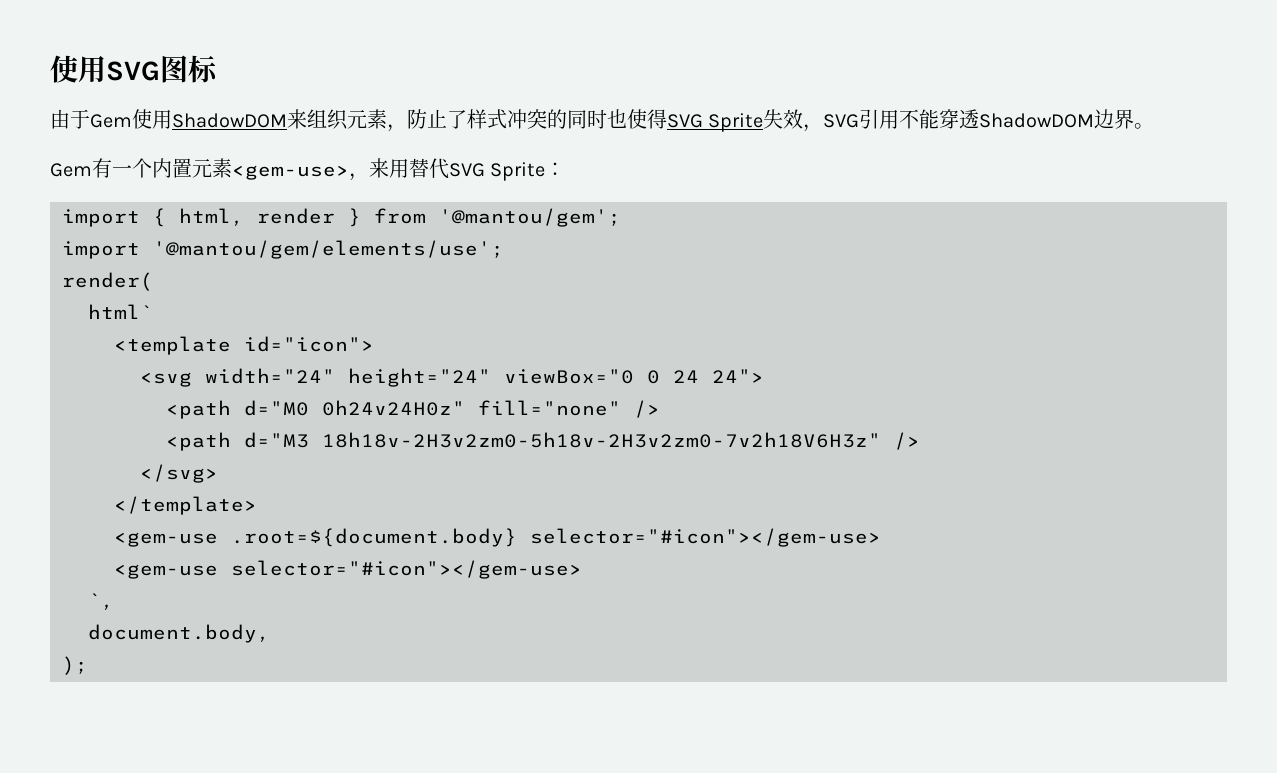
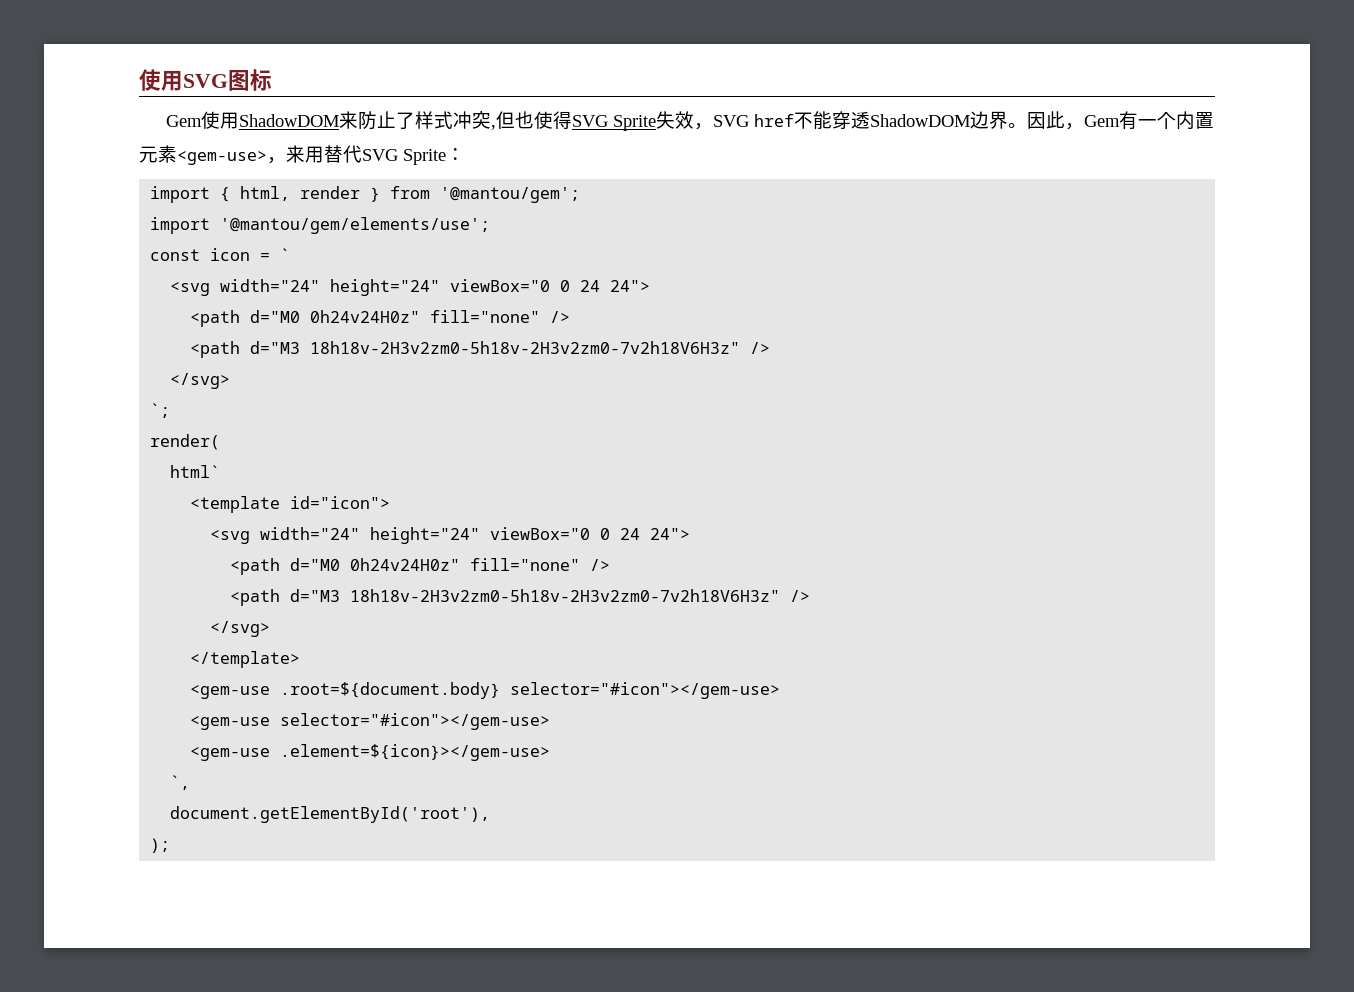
- 由于Gem使用ShadowDOM来组织元素，防止了样式冲突的同时也使得SVG Sprite失效，SVG引用不能穿透ShadowDOM边界。
- Gem有一个内置元素<gem-use>，来用替代SVG Sprite：
+ Gem使用ShadowDOM来防止了样式冲突,但也使得SVG Sprite失效，SVG href不能穿透ShadowDOM边界。因此，Gem有一个内置元素<gem-use>，来用替代SVG Sprite：
+ const icon = `
+ <svg width="24" height="24" viewBox="0 0 24 24">
+ <path d="M0 0h24v24H0z" fill="none" />
+ <path d="M3 18h18v-2H3v2zm0-5h18v-2H3v2zm0-7v2h18V6H3z" />
+ </svg>
+ `;
+ <gem-use .element=${icon}></gem-use>
- document.body,
+ document.getElementById('root'),

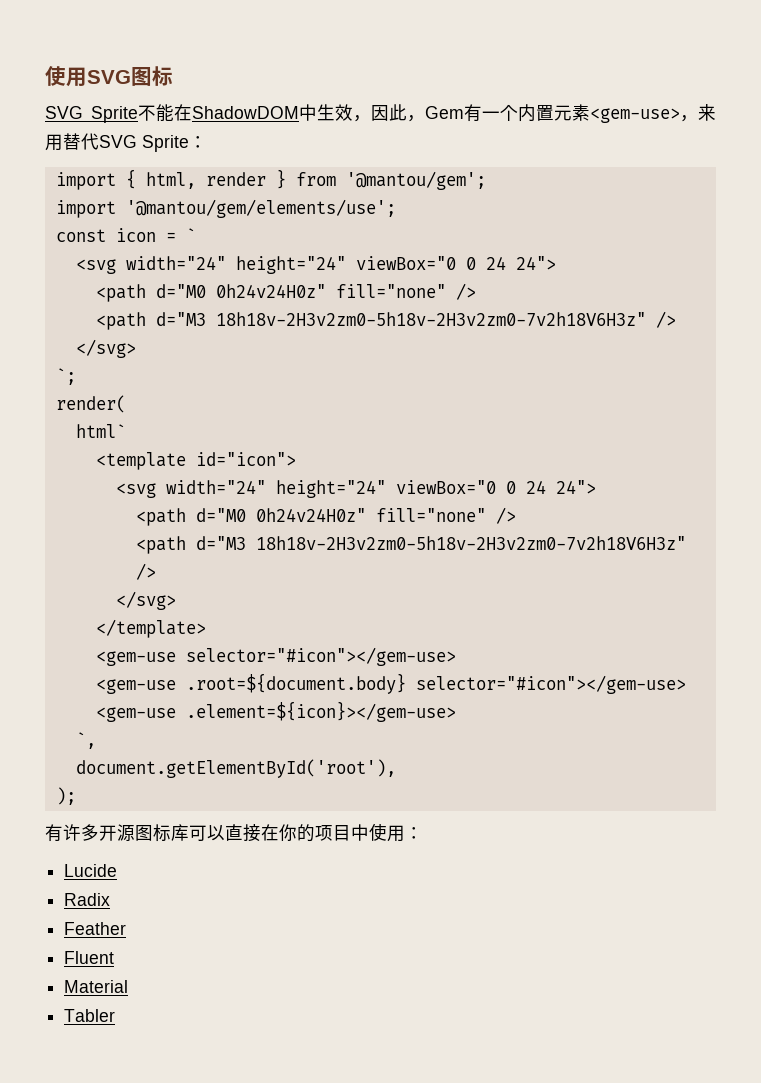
- Gem使用ShadowDOM来防止了样式冲突,但也使得SVG Sprite失效，SVG href不能穿透ShadowDOM边界。因此，Gem有一个内置元素<gem-use>，来用替代SVG Sprite：
+ SVG Sprite不能在ShadowDOM中生效，因此，Gem有一个内置元素<gem-use>，来用替代SVG Sprite：
+ <gem-use selector="#icon"></gem-use>
  <gem-use .root=${document.body} selector="#icon"></gem-use>
- <gem-use selector="#icon"></gem-use>
+ 有许多开源图标库可以直接在你的项目中使用：
+ Lucide
+ Radix
+ Feather
+ Fluent
+ Material
+ Tabler

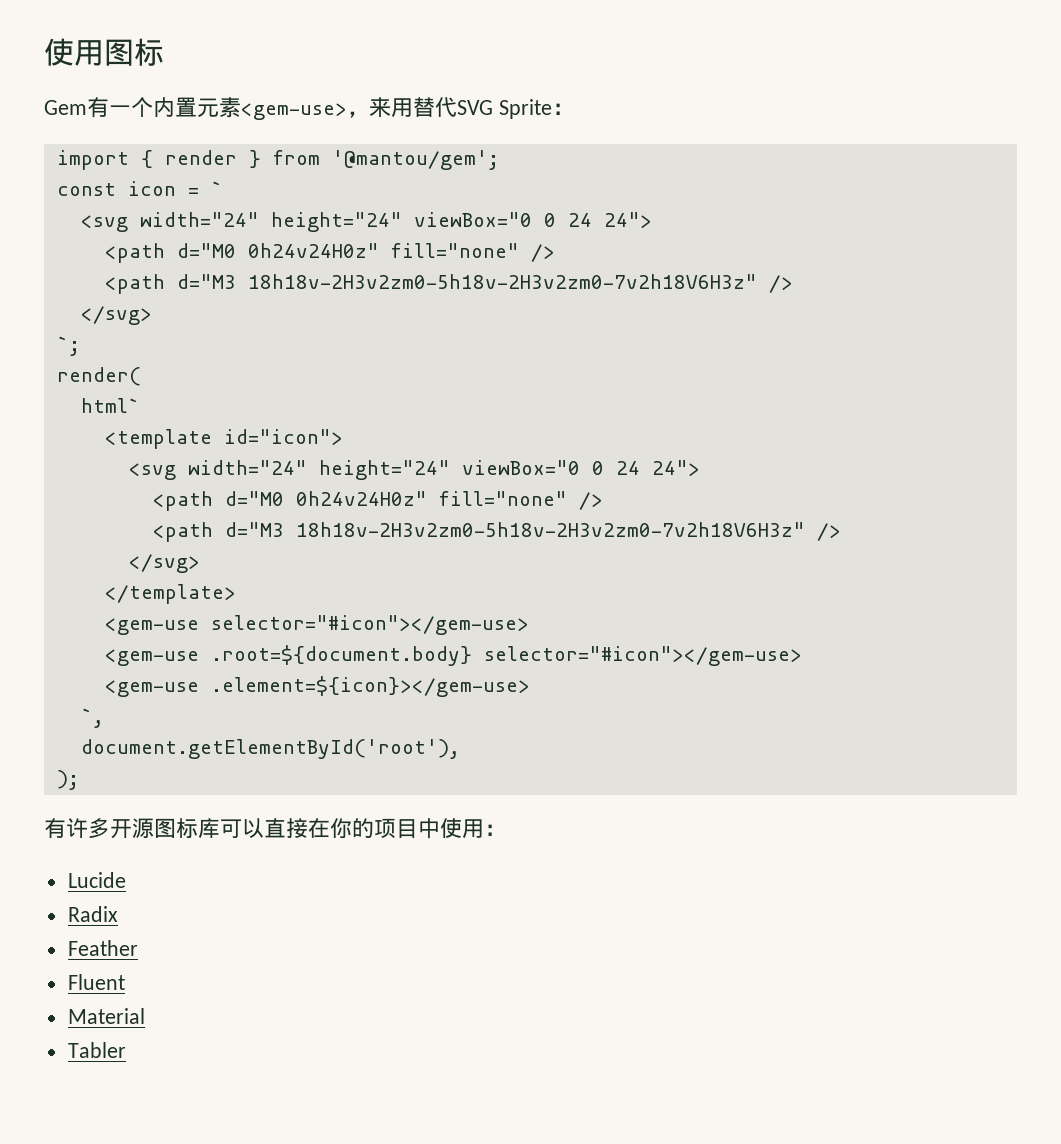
- 使用SVG图标
+ 使用图标
- SVG Sprite不能在ShadowDOM中生效，因此，Gem有一个内置元素<gem-use>，来用替代SVG Sprite：
+ Gem有一个内置元素<gem-use>，来用替代SVG Sprite：
- import { html, render } from '@mantou/gem';
+ import { render } from '@mantou/gem';
- import '@mantou/gem/elements/use';

